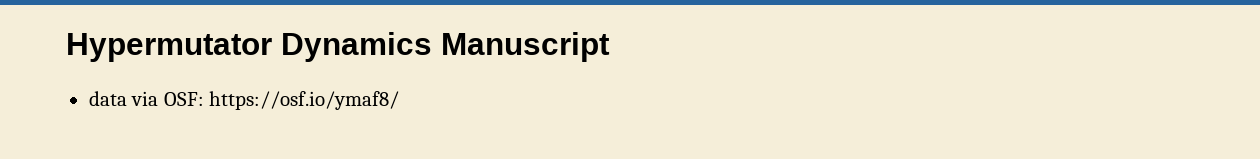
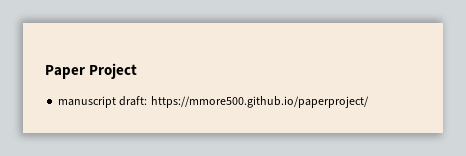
- Hypermutator Dynamics Manuscript
- data via OSF: https://osf.io/ymaf8/
+ Paper Project
+ manuscript draft: https://mmore500.github.io/paperproject/

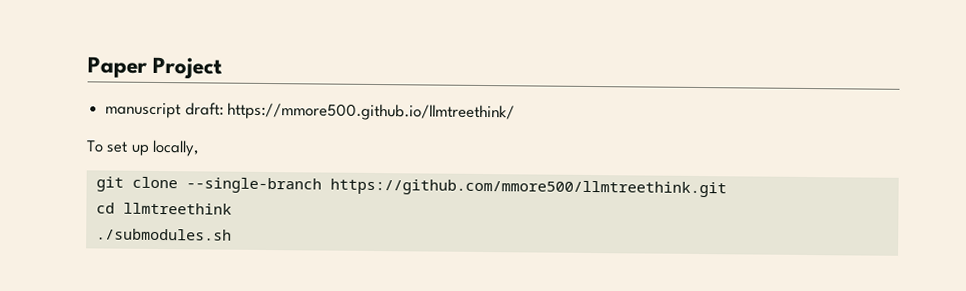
- manuscript draft: https://mmore500.github.io/paperproject/
+ manuscript draft: https://mmore500.github.io/llmtreethink/
+ To set up locally,
+ git clone --single-branch https://github.com/mmore500/llmtreethink.git
+ cd llmtreethink
+ ./submodules.sh

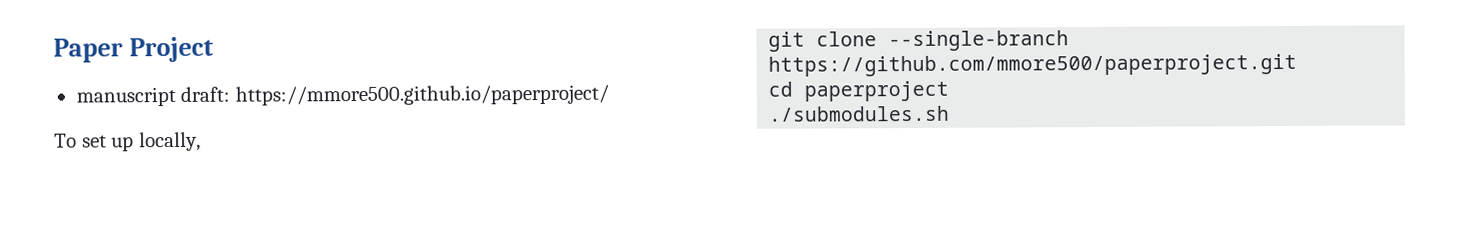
- manuscript draft: https://mmore500.github.io/llmtreethink/
+ manuscript draft: https://mmore500.github.io/paperproject/
- git clone --single-branch https://github.com/mmore500/llmtreethink.git
+ git clone --single-branch https://github.com/mmore500/paperproject.git
- cd llmtreethink
+ cd paperproject

